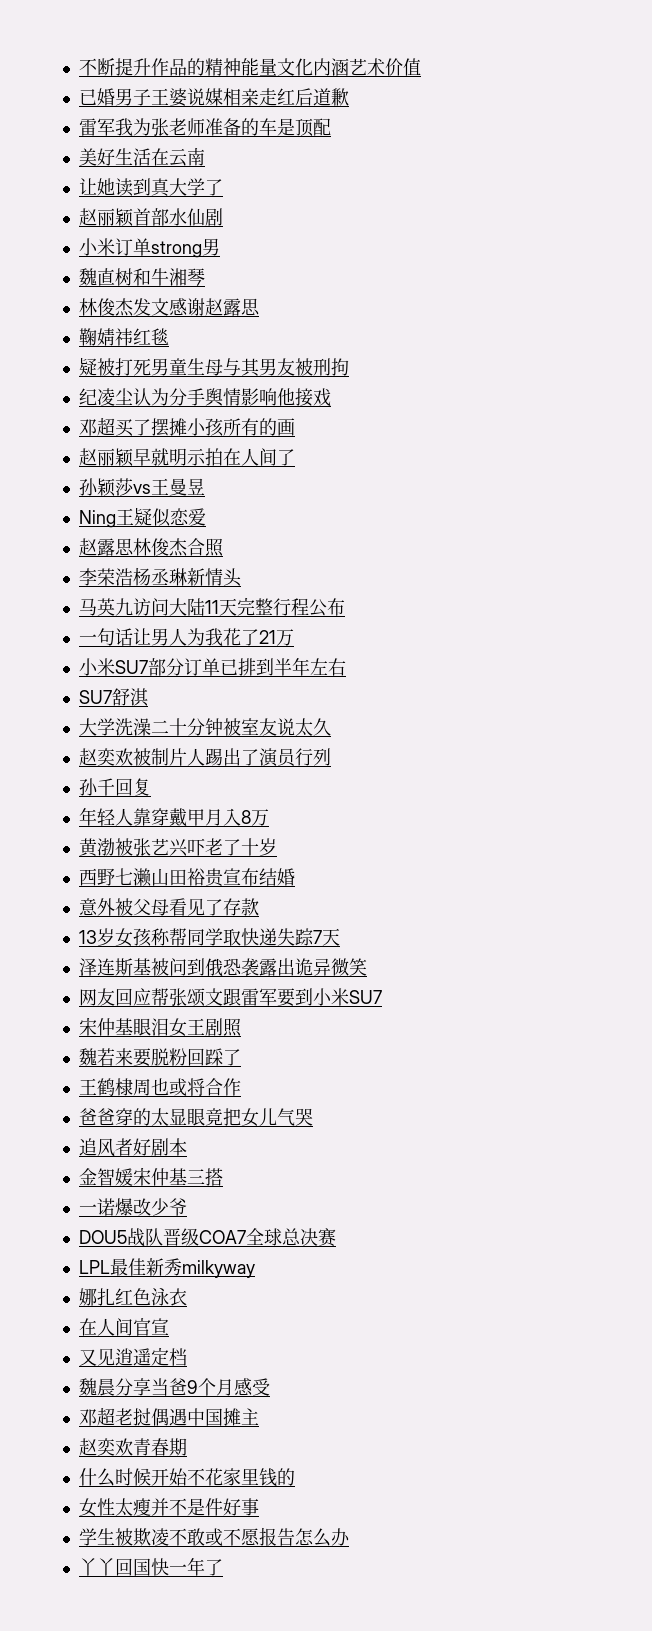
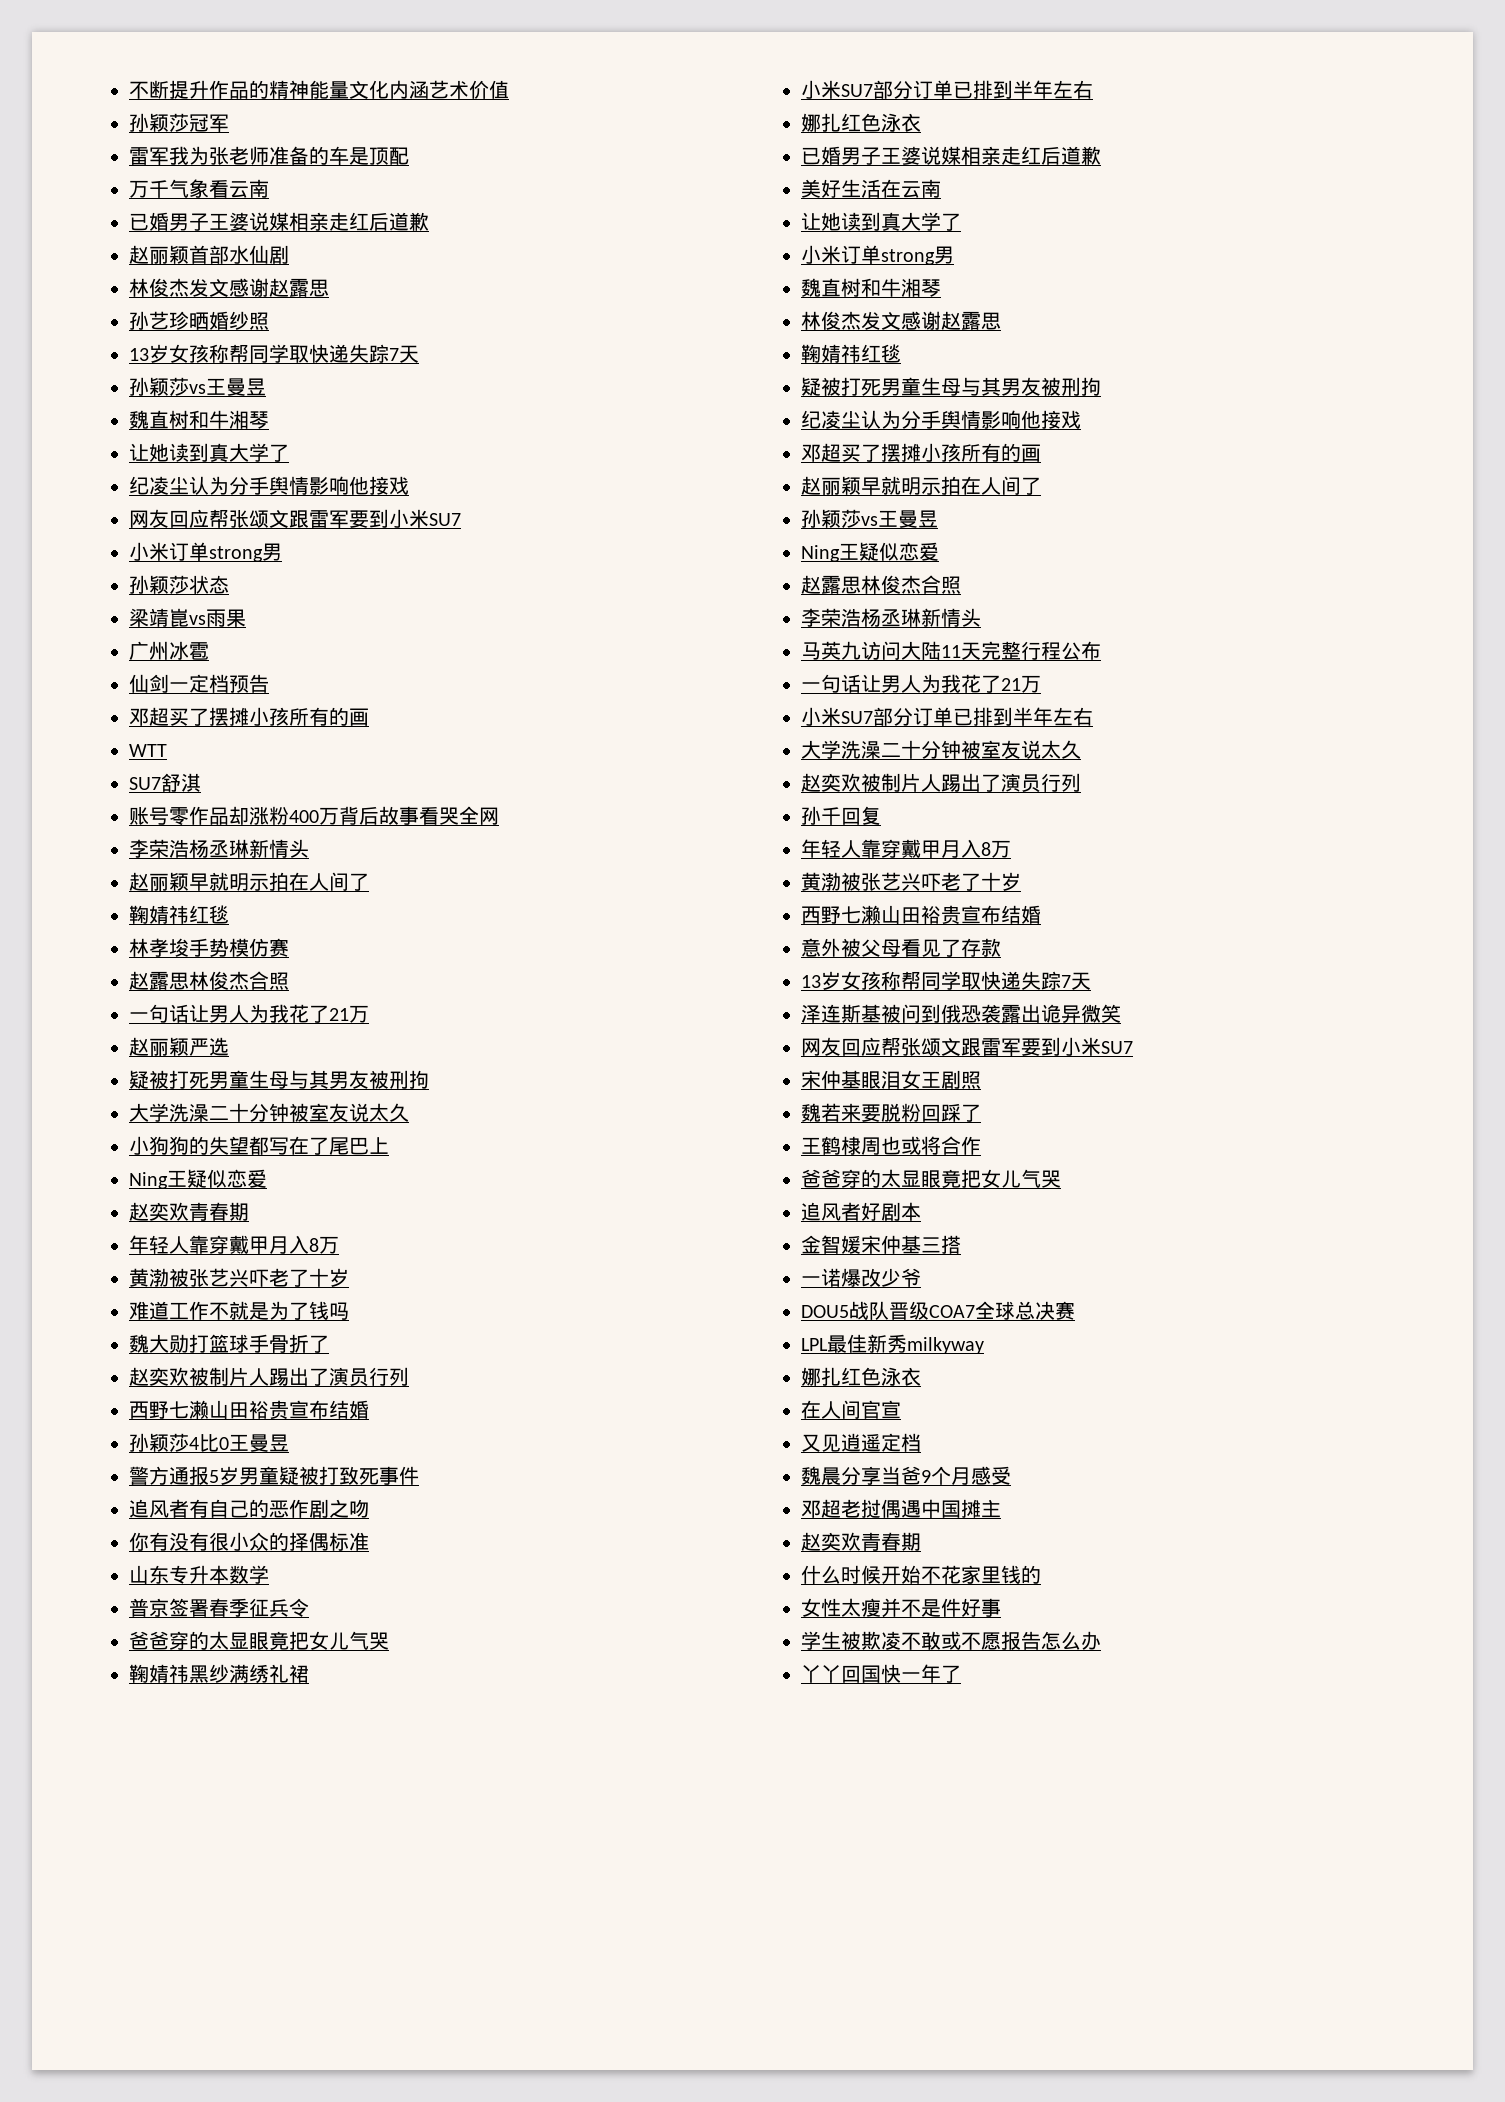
+ 孙颖莎冠军
+ 雷军我为张老师准备的车是顶配
+ 万千气象看云南
  已婚男子王婆说媒相亲走红后道歉
- 雷军我为张老师准备的车是顶配
+ 赵丽颖首部水仙剧
+ 林俊杰发文感谢赵露思
+ 孙艺珍晒婚纱照
+ 13岁女孩称帮同学取快递失踪7天
+ 孙颖莎vs王曼昱
+ 魏直树和牛湘琴
+ 让她读到真大学了
+ 纪凌尘认为分手舆情影响他接戏
+ 网友回应帮张颂文跟雷军要到小米SU7
+ 小米订单strong男
+ 孙颖莎状态
+ 梁靖崑vs雨果
+ 广州冰雹
+ 仙剑一定档预告
+ 邓超买了摆摊小孩所有的画
+ WTT
+ SU7舒淇
+ 账号零作品却涨粉400万背后故事看哭全网
+ 李荣浩杨丞琳新情头
+ 赵丽颖早就明示拍在人间了
+ 鞠婧祎红毯
+ 林孝埈手势模仿赛
+ 赵露思林俊杰合照
+ 一句话让男人为我花了21万
+ 赵丽颖严选
+ 疑被打死男童生母与其男友被刑拘
+ 大学洗澡二十分钟被室友说太久
+ 小狗狗的失望都写在了尾巴上
+ Ning王疑似恋爱
+ 赵奕欢青春期
+ 年轻人靠穿戴甲月入8万
+ 黄渤被张艺兴吓老了十岁
+ 难道工作不就是为了钱吗
+ 魏大勋打篮球手骨折了
+ 赵奕欢被制片人踢出了演员行列
+ 西野七濑山田裕贵宣布结婚
+ 孙颖莎4比0王曼昱
+ 警方通报5岁男童疑被打致死事件
+ 追风者有自己的恶作剧之吻
+ 你有没有很小众的择偶标准
+ 山东专升本数学
+ 普京签署春季征兵令
+ 爸爸穿的太显眼竟把女儿气哭
+ 鞠婧祎黑纱满绣礼裙
+ 小米SU7部分订单已排到半年左右
+ 娜扎红色泳衣
+ 已婚男子王婆说媒相亲走红后道歉
- 赵丽颖首部水仙剧
- SU7舒淇

